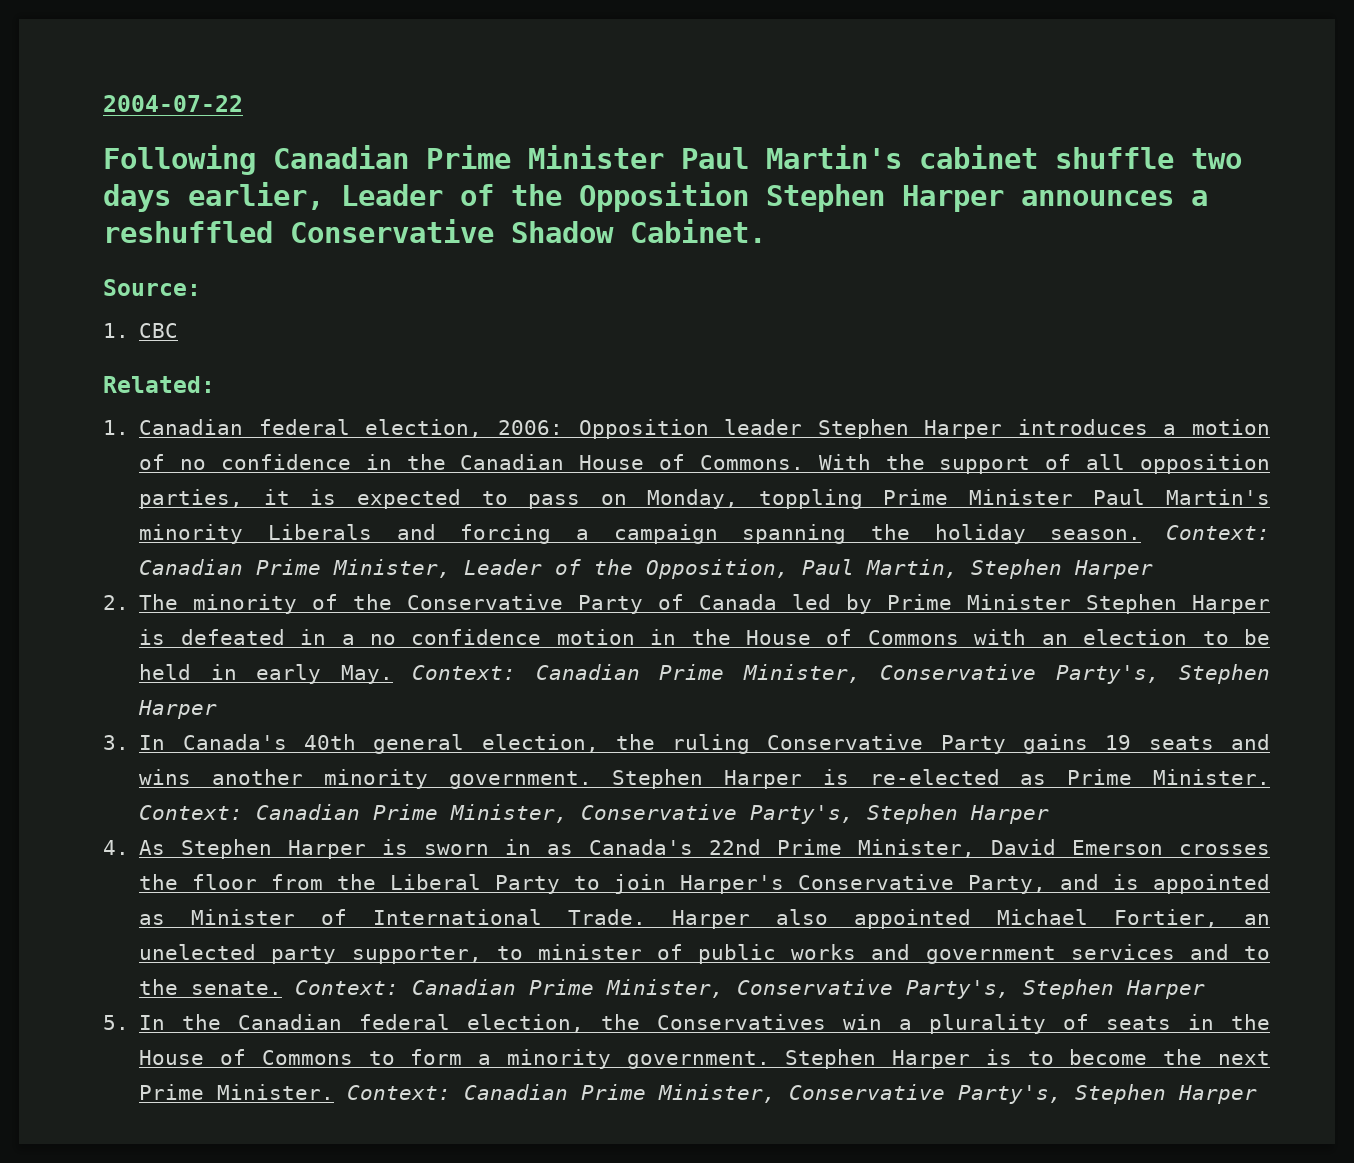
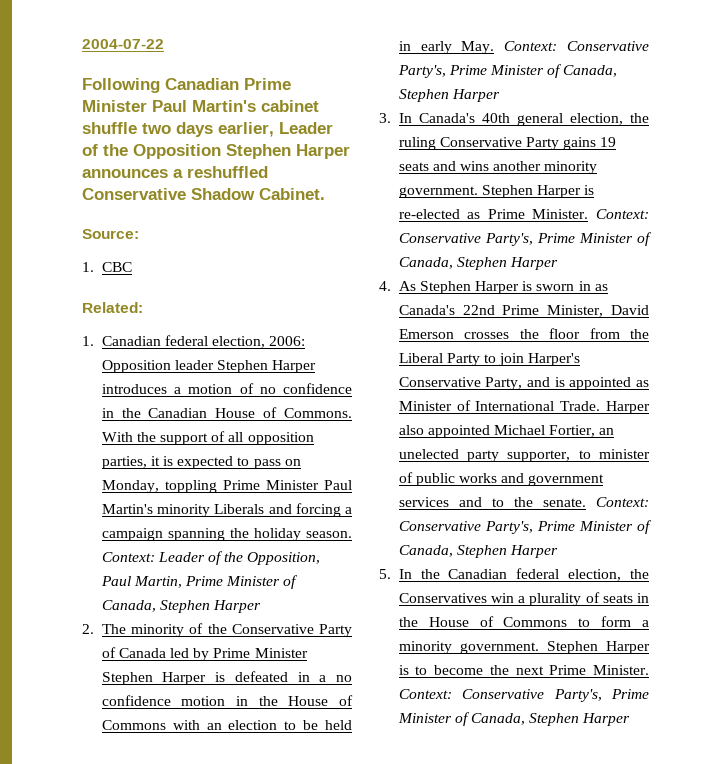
- Context: Canadian Prime Minister, Leader of the Opposition, Paul Martin, Stephen Harper
+ Context: Leader of the Opposition, Paul Martin, Prime Minister of Canada, Stephen Harper
- 2. The minority of the Conservative Party of Canada led by Prime Minister Stephen Harper is defeated in a no confidence motion in the House of Commons with an election to be held in early May. Context: Canadian Prime Minister, Conservative Party's, Stephen Harper
+ 2. The minority of the Conservative Party of Canada led by Prime Minister Stephen Harper is defeated in a no confidence motion in the House of Commons with an election to be held in early May. Context: Conservative Party's, Prime Minister of Canada, Stephen Harper
- Stephen Harper is re-elected as Prime Minister. Context: Canadian Prime Minister, Conservative Party's, Stephen Harper
+ Stephen Harper is re-elected as Prime Minister. Context: Conservative Party's, Prime Minister of Canada, Stephen Harper
- Harper also appointed Michael Fortier, an unelected party supporter, to minister of public works and government services and to the senate. Context: Canadian Prime Minister, Conservative Party's, Stephen Harper
+ Harper also appointed Michael Fortier, an unelected party supporter, to minister of public works and government services and to the senate. Context: Conservative Party's, Prime Minister of Canada, Stephen Harper
- Stephen Harper is to become the next Prime Minister. Context: Canadian Prime Minister, Conservative Party's, Stephen Harper
+ Stephen Harper is to become the next Prime Minister. Context: Conservative Party's, Prime Minister of Canada, Stephen Harper

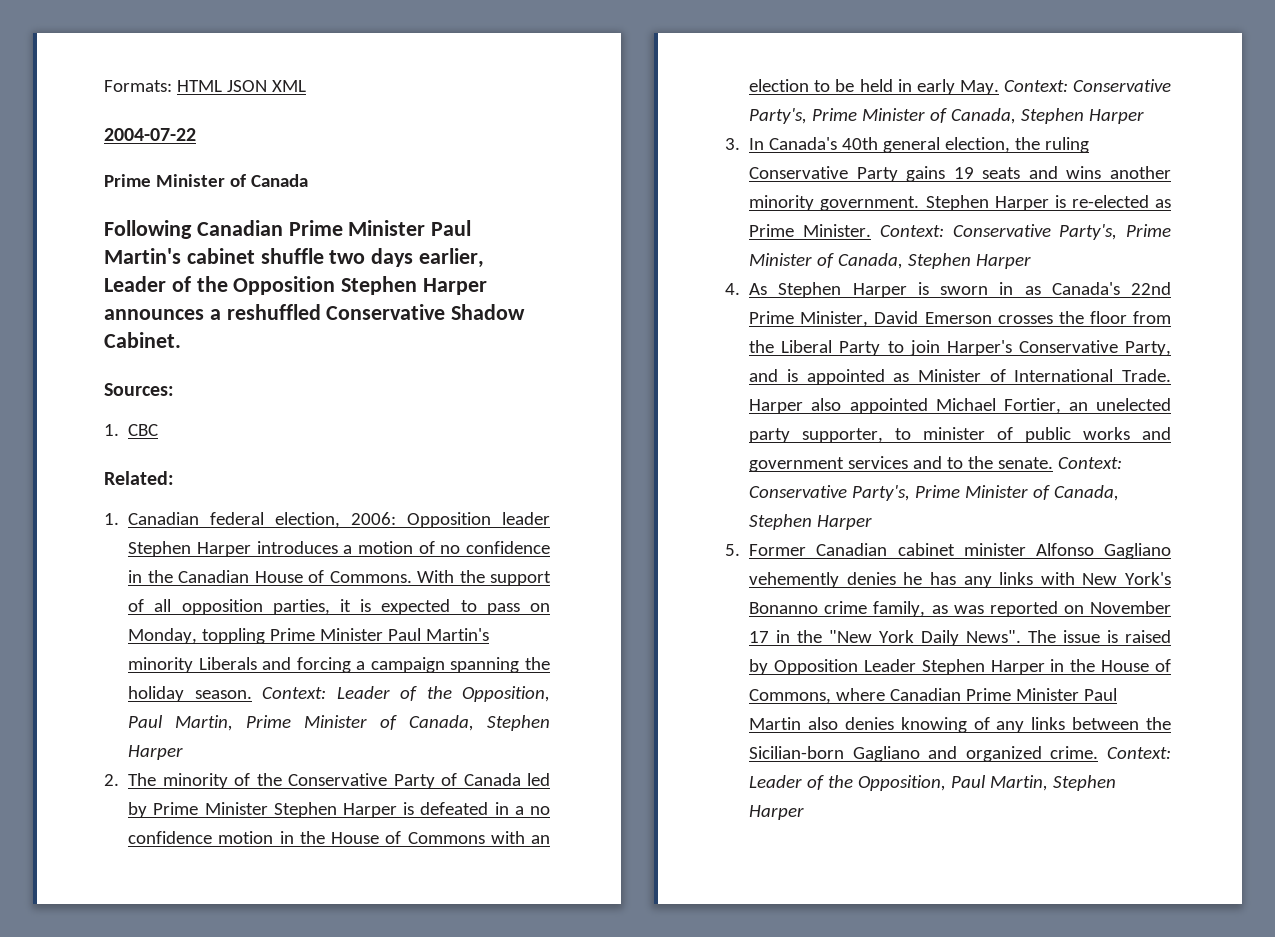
+ Formats: HTML JSON XML
  2004-07-22
+ Prime Minister of Canada
- Source:
+ Sources:
- 5. In the Canadian federal election, the Conservatives win a plurality of seats in the House of Commons to form a minority government. Stephen Harper is to become the next Prime Minister. Context: Conservative Party's, Prime Minister of Canada, Stephen Harper
+ 5. Former Canadian cabinet minister Alfonso Gagliano vehemently denies he has any links with New York's Bonanno crime family, as was reported on November 17 in the "New York Daily News". The issue is raised by Opposition Leader Stephen Harper in the House of Commons, where Canadian Prime Minister Paul Martin also denies knowing of any links between the Sicilian-born Gagliano and organized crime. Context: Leader of the Opposition, Paul Martin, Stephen Harper

